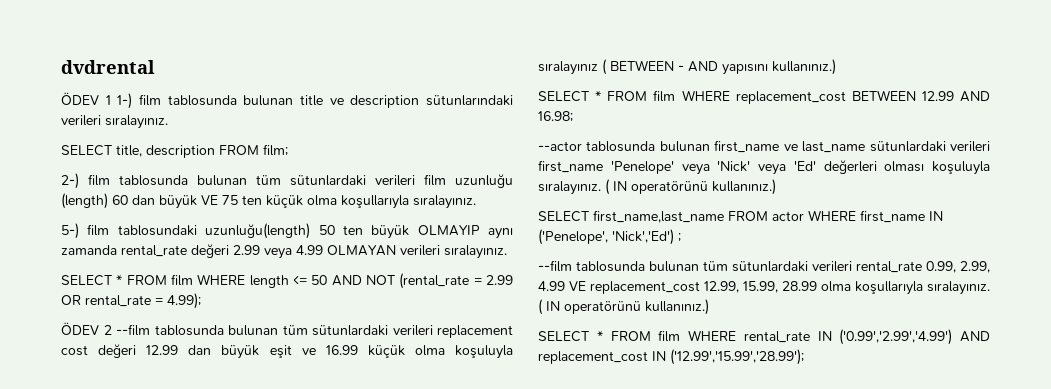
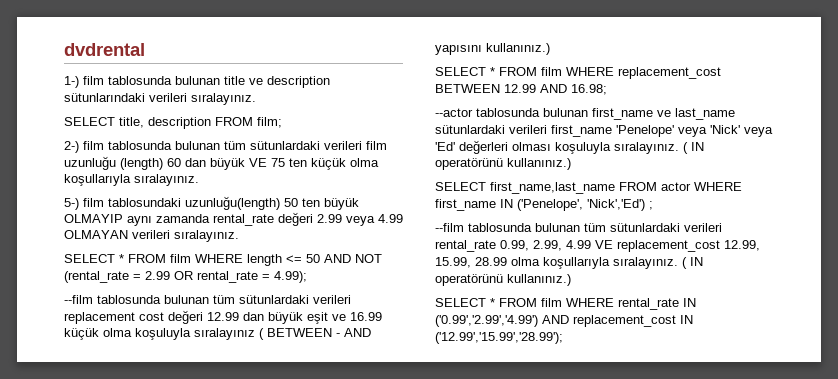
- ÖDEV 1 1-) film tablosunda bulunan title ve description sütunlarındaki verileri sıralayınız.
+ 1-) film tablosunda bulunan title ve description sütunlarındaki verileri sıralayınız.
- ÖDEV 2 --film tablosunda bulunan tüm sütunlardaki verileri replacement cost değeri 12.99 dan büyük eşit ve 16.99 küçük olma koşuluyla sıralayınız ( BETWEEN - AND yapısını kullanınız.)
+ --film tablosunda bulunan tüm sütunlardaki verileri replacement cost değeri 12.99 dan büyük eşit ve 16.99 küçük olma koşuluyla sıralayınız ( BETWEEN - AND yapısını kullanınız.)

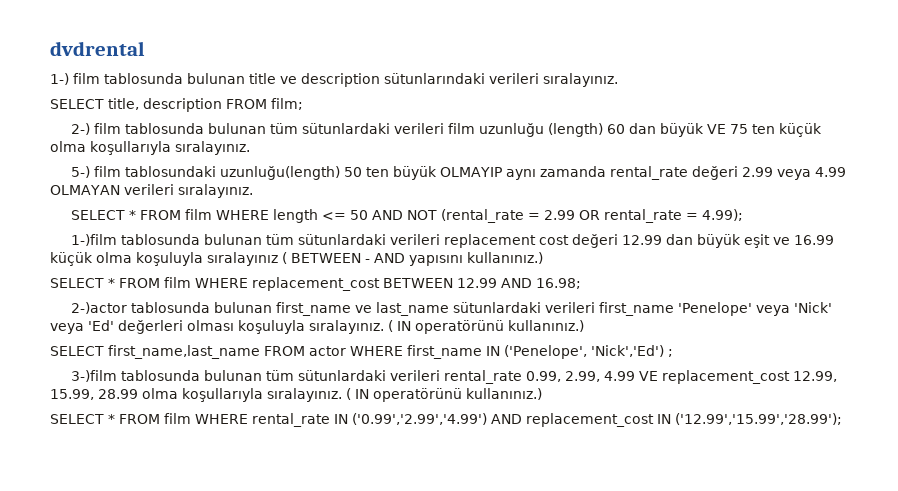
- --film tablosunda bulunan tüm sütunlardaki verileri replacement cost değeri 12.99 dan büyük eşit ve 16.99 küçük olma koşuluyla sıralayınız ( BETWEEN - AND yapısını kullanınız.)
+ 1-)film tablosunda bulunan tüm sütunlardaki verileri replacement cost değeri 12.99 dan büyük eşit ve 16.99 küçük olma koşuluyla sıralayınız ( BETWEEN - AND yapısını kullanınız.)
- --actor tablosunda bulunan first_name ve last_name sütunlardaki verileri first_name 'Penelope' veya 'Nick' veya 'Ed' değerleri olması koşuluyla sıralayınız.
+ 2-)actor tablosunda bulunan first_name ve last_name sütunlardaki verileri first_name 'Penelope' veya 'Nick' veya 'Ed' değerleri olması koşuluyla sıralayınız.
- --film tablosunda bulunan tüm sütunlardaki verileri rental_rate 0.99, 2.99, 4.99 VE replacement_cost 12.99, 15.99, 28.99 olma koşullarıyla sıralayınız.
+ 3-)film tablosunda bulunan tüm sütunlardaki verileri rental_rate 0.99, 2.99, 4.99 VE replacement_cost 12.99, 15.99, 28.99 olma koşullarıyla sıralayınız.

